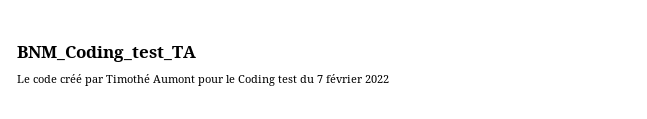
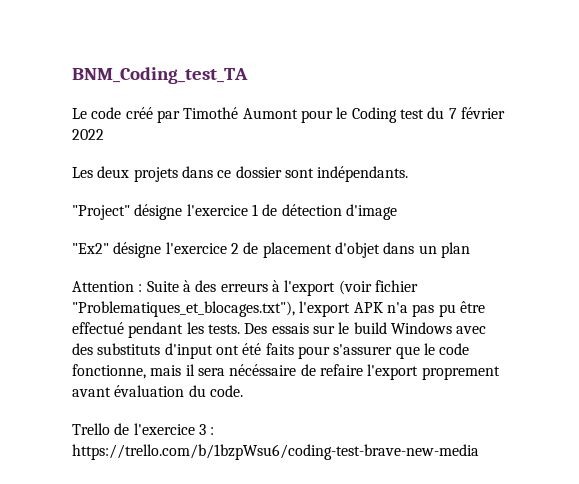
+ Les deux projets dans ce dossier sont indépendants.
+ "Project" désigne l'exercice 1 de détection d'image
+ "Ex2" désigne l'exercice 2 de placement d'objet dans un plan
+ Attention : Suite à des erreurs à l'export (voir fichier "Problematiques_et_blocages.txt"), l'export APK n'a pas pu être effectué pendant les tests. Des essais sur le build Windows avec des substituts d'input ont été faits pour s'assurer que le code fonctionne, mais il sera nécéssaire de refaire l'export proprement avant évaluation du code.
+ Trello de l'exercice 3 : https://trello.com/b/1bzpWsu6/coding-test-brave-new-media

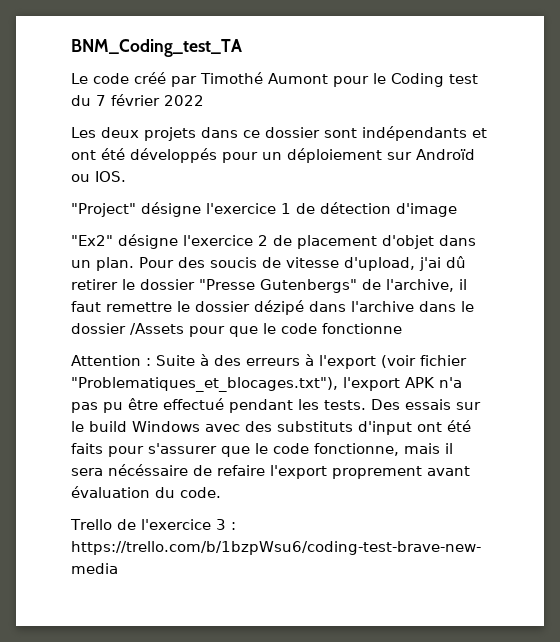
- Les deux projets dans ce dossier sont indépendants.
+ Les deux projets dans ce dossier sont indépendants et ont été développés pour un déploiement sur Androïd ou IOS.
- "Ex2" désigne l'exercice 2 de placement d'objet dans un plan
+ "Ex2" désigne l'exercice 2 de placement d'objet dans un plan. Pour des soucis de vitesse d'upload, j'ai dû retirer le dossier "Presse Gutenbergs" de l'archive, il faut remettre le dossier dézipé dans l'archive dans le dossier /Assets pour que le code fonctionne

